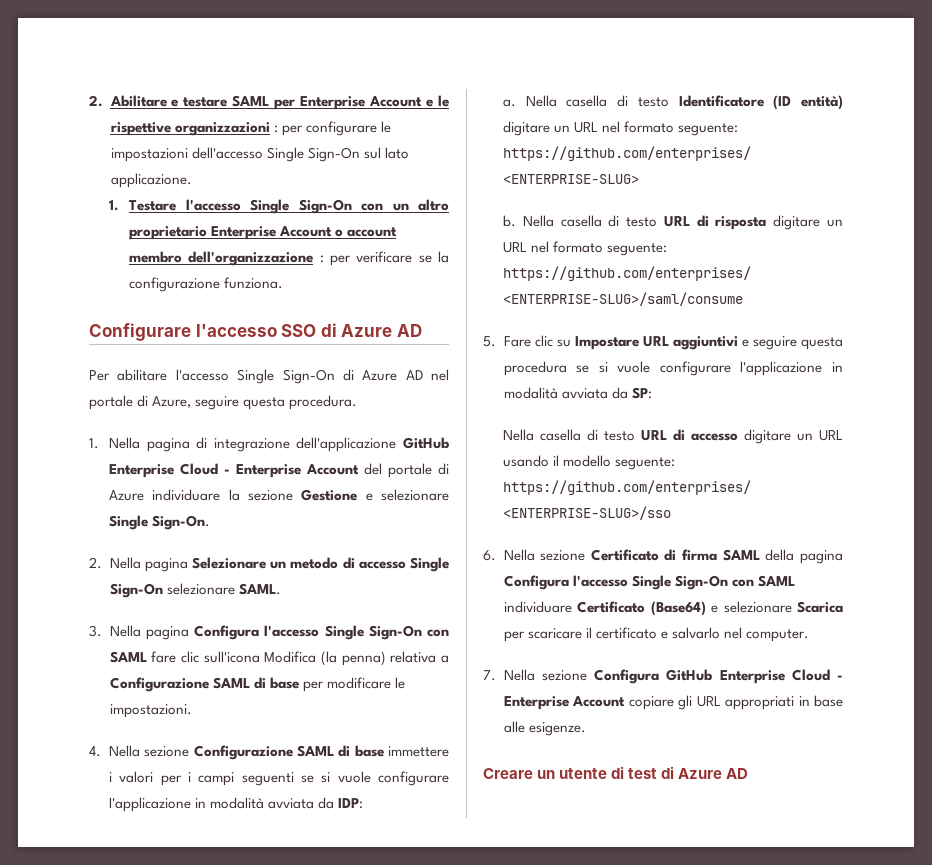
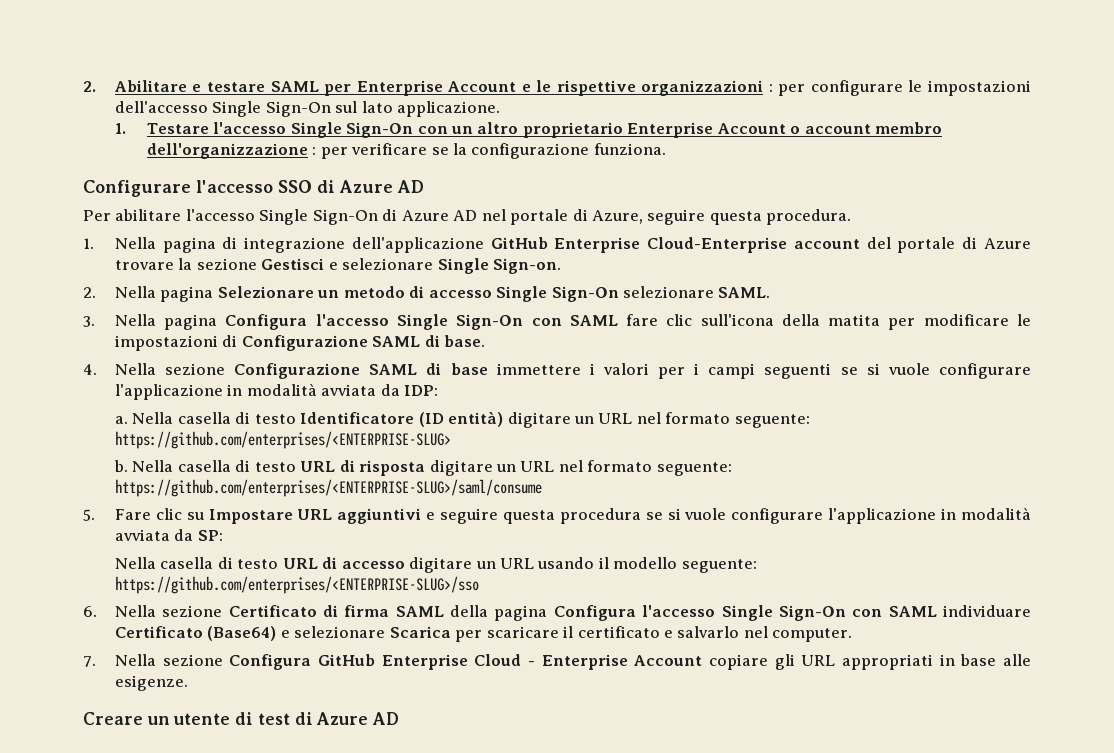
- 1. Nella pagina di integrazione dell'applicazione GitHub Enterprise Cloud - Enterprise Account del portale di Azure individuare la sezione Gestione e selezionare Single Sign-On.
+ 1. Nella pagina di integrazione dell'applicazione GitHub Enterprise Cloud-Enterprise account del portale di Azure trovare la sezione Gestisci e selezionare Single Sign-on.
- 3. Nella pagina Configura l'accesso Single Sign-On con SAML fare clic sull'icona Modifica (la penna) relativa a Configurazione SAML di base per modificare le impostazioni.
+ 3. Nella pagina Configura l'accesso Single Sign-On con SAML fare clic sull'icona della matita per modificare le impostazioni di Configurazione SAML di base.

